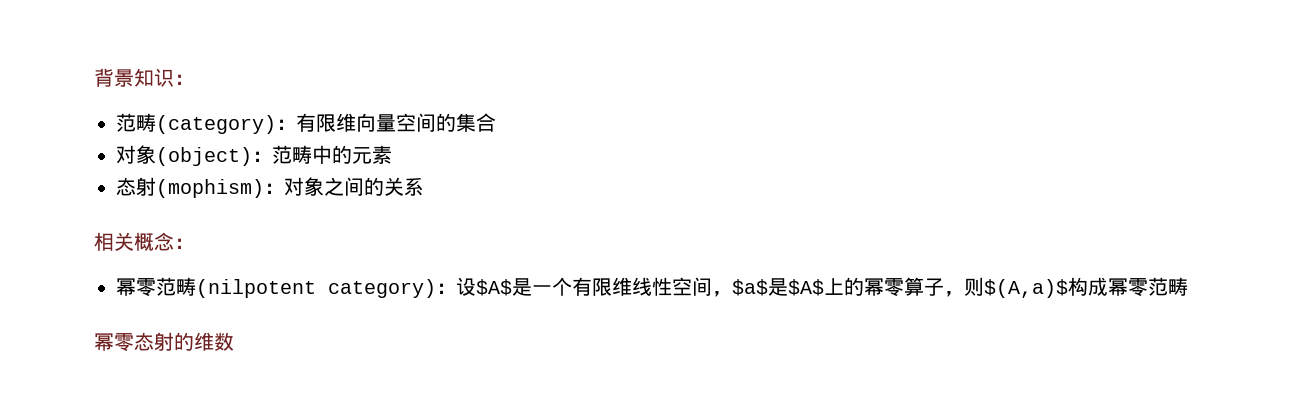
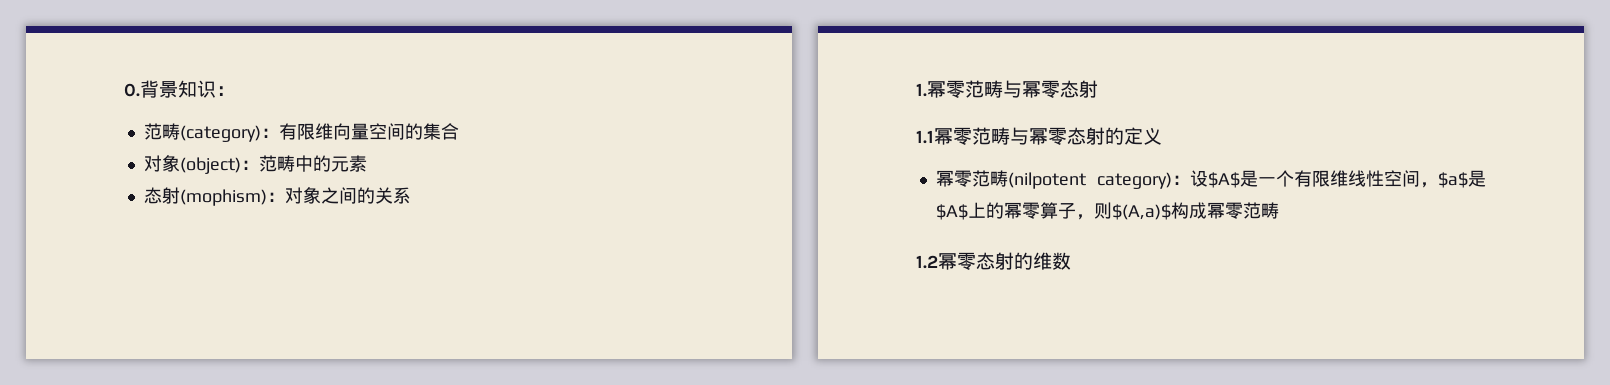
- 背景知识：
+ 0.背景知识：
- 相关概念：
+ 1.幂零范畴与幂零态射
+ 1.1幂零范畴与幂零态射的定义
- 幂零态射的维数
+ 1.2幂零态射的维数

